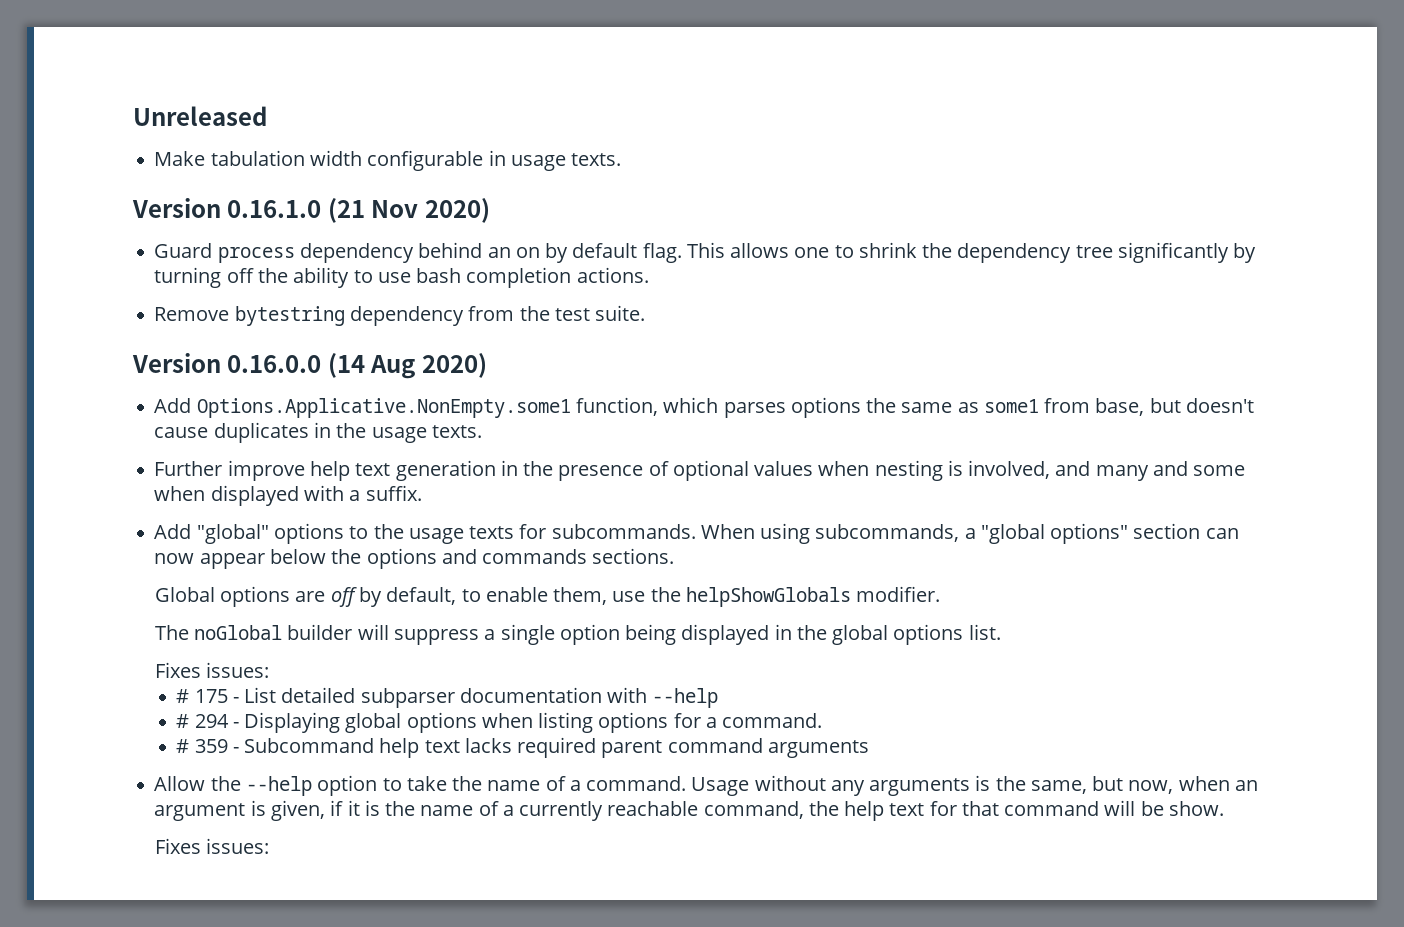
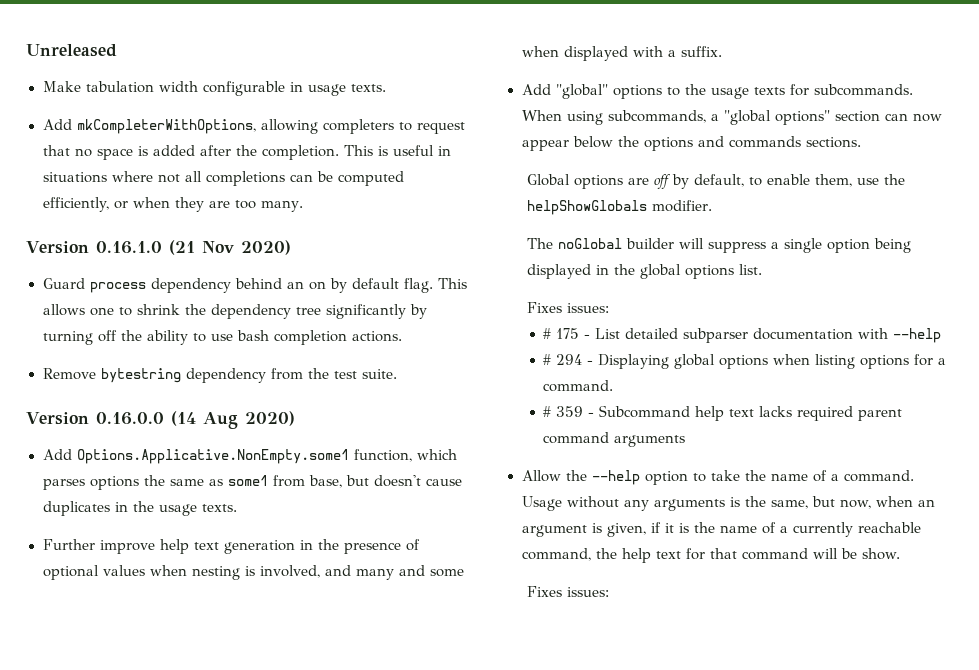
+ Add mkCompleterWithOptions, allowing completers to request that no space is added after the completion. This is useful in situations where not all completions can be computed efficiently, or when they are too many.

